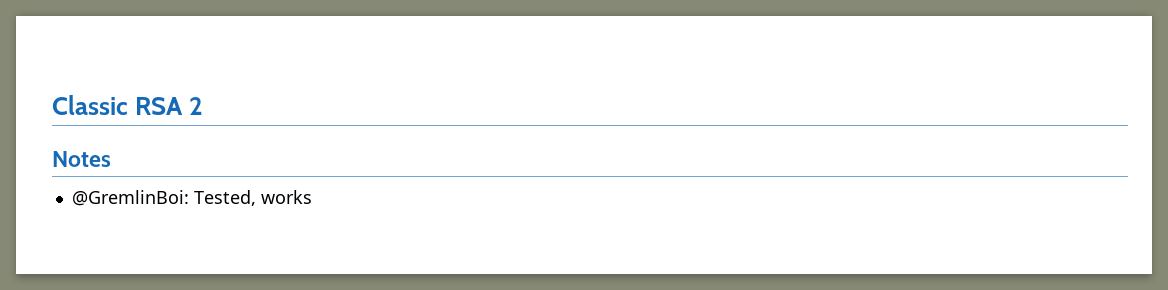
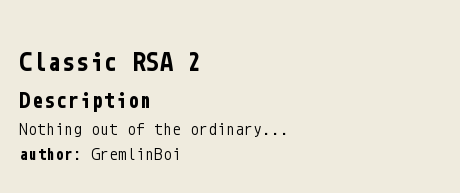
- Notes
- @GremlinBoi: Tested, works
+ Description
+ Nothing out of the ordinary...
+ author: GremlinBoi

